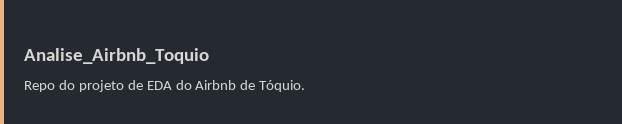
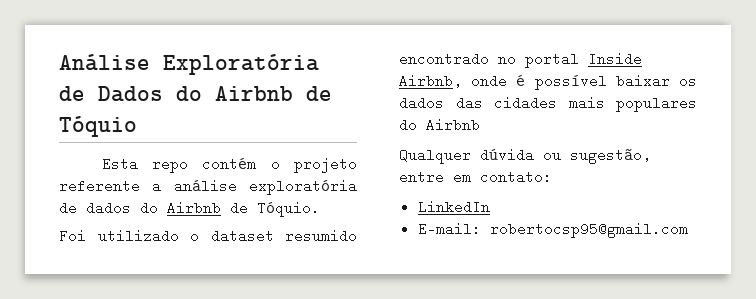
- Analise_Airbnb_Toquio
- Repo do projeto de EDA do Airbnb de Tóquio.
+ Análise Exploratória de Dados do Airbnb de Tóquio
+ Esta repo contém o projeto referente a análise exploratória de dados do Airbnb de Tóquio.
+ Foi utilizado o dataset resumido encontrado no portal Inside Airbnb, onde é possível baixar os dados das cidades mais populares do Airbnb
+ Qualquer dúvida ou sugestão, entre em contato:
+ LinkedIn
+ E-mail: robertocsp95@gmail.com

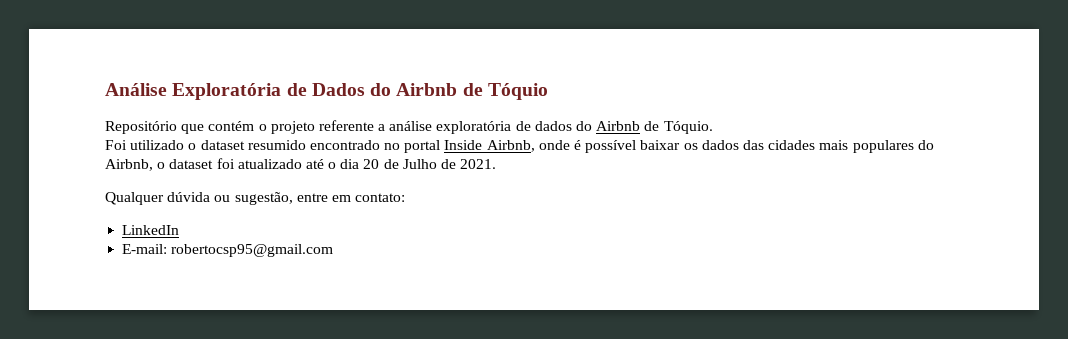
- Esta repo contém o projeto referente a análise exploratória de dados do Airbnb de Tóquio.
+ Repositório que contém o projeto referente a análise exploratória de dados do Airbnb de Tóquio.
- Foi utilizado o dataset resumido encontrado no portal Inside Airbnb, onde é possível baixar os dados das cidades mais populares do Airbnb
+ Foi utilizado o dataset resumido encontrado no portal Inside Airbnb, onde é possível baixar os dados das cidades mais populares do Airbnb, o dataset foi atualizado até o dia 20 de Julho de 2021.

